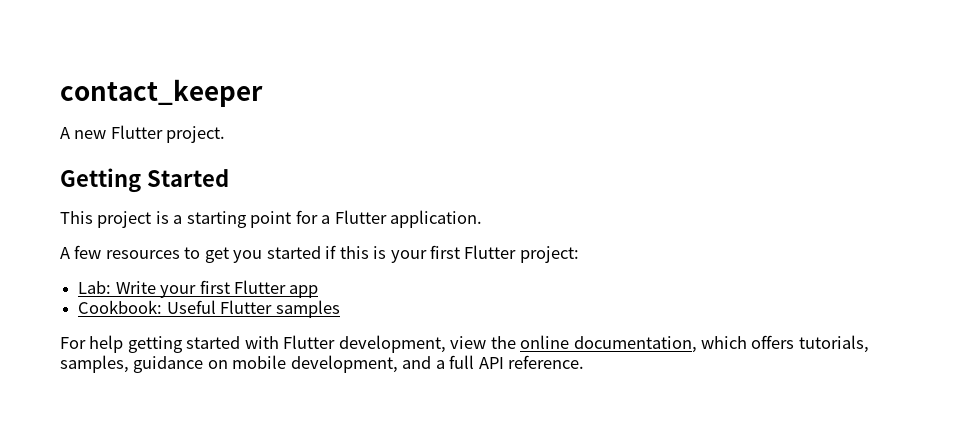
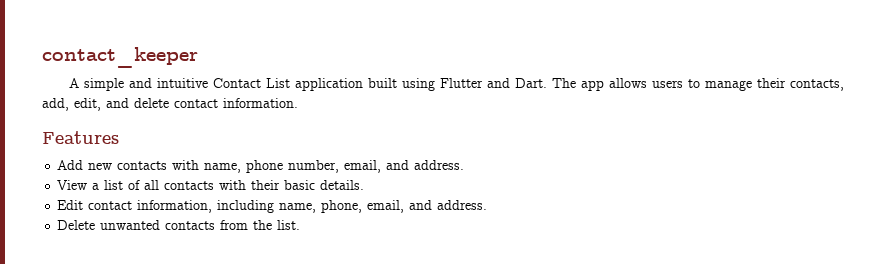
- A new Flutter project.
- Getting Started
- This project is a starting point for a Flutter application.
- A few resources to get you started if this is your first Flutter project:
- Lab: Write your first Flutter app
- Cookbook: Useful Flutter samples
- For help getting started with Flutter development, view the online documentation, which offers tutorials, samples, guidance on mobile development, and a full API reference.
+ A simple and intuitive Contact List application built using Flutter and Dart. The app allows users to manage their contacts, add, edit, and delete contact information.
+ Features
+ Add new contacts with name, phone number, email, and address.
+ View a list of all contacts with their basic details.
+ Edit contact information, including name, phone, email, and address.
+ Delete unwanted contacts from the list.

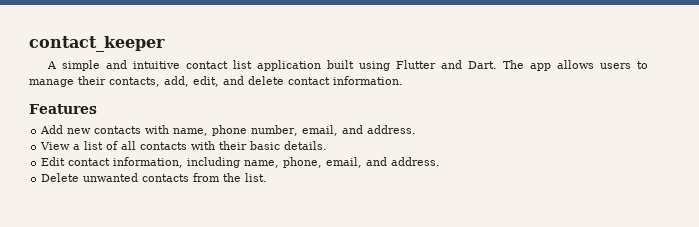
- A simple and intuitive Contact List application built using Flutter and Dart.
+ A simple and intuitive contact list application built using Flutter and Dart.

